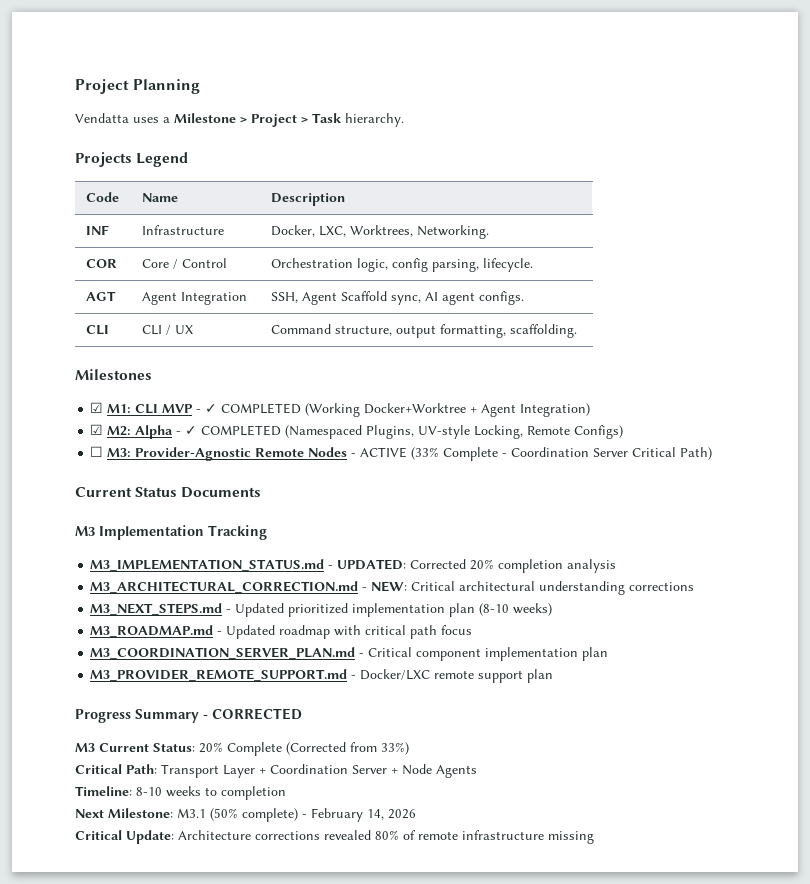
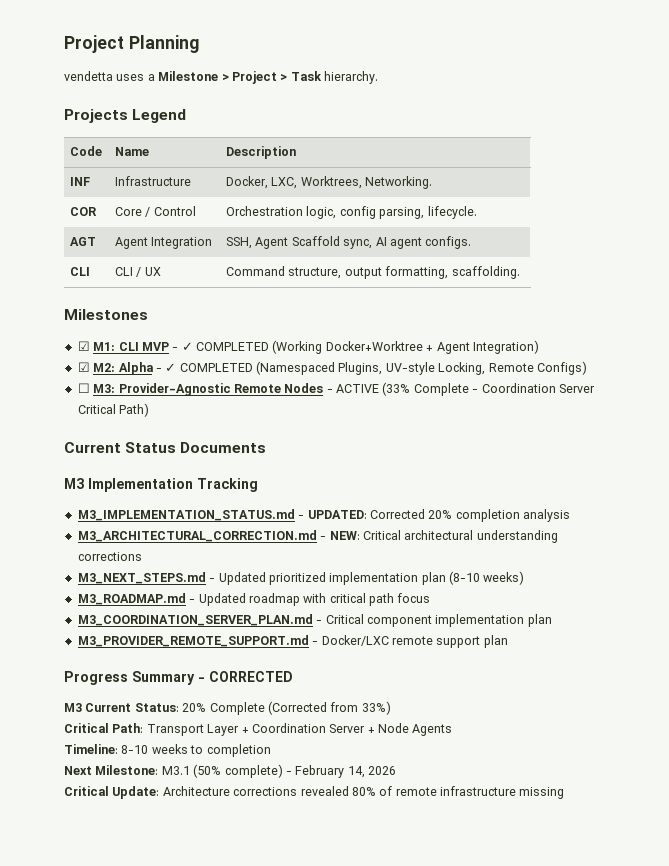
- Vendatta uses a Milestone > Project > Task hierarchy.
+ vendetta uses a Milestone > Project > Task hierarchy.

